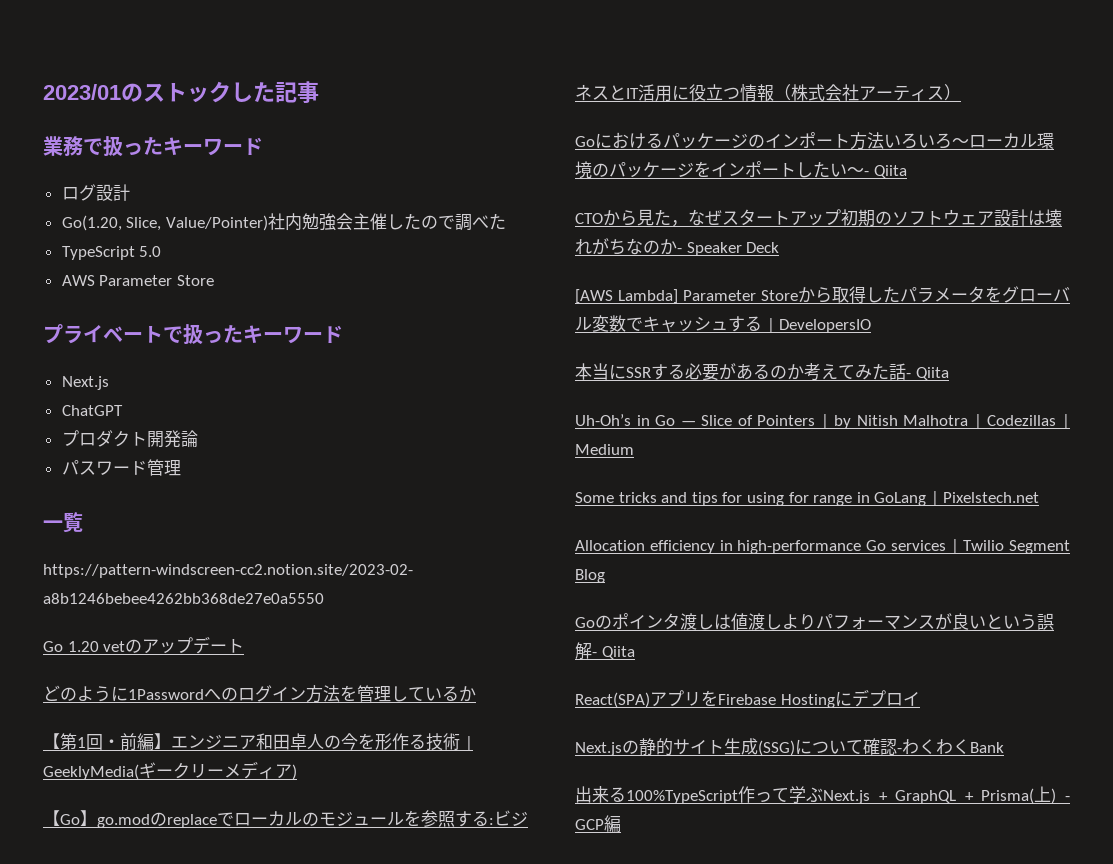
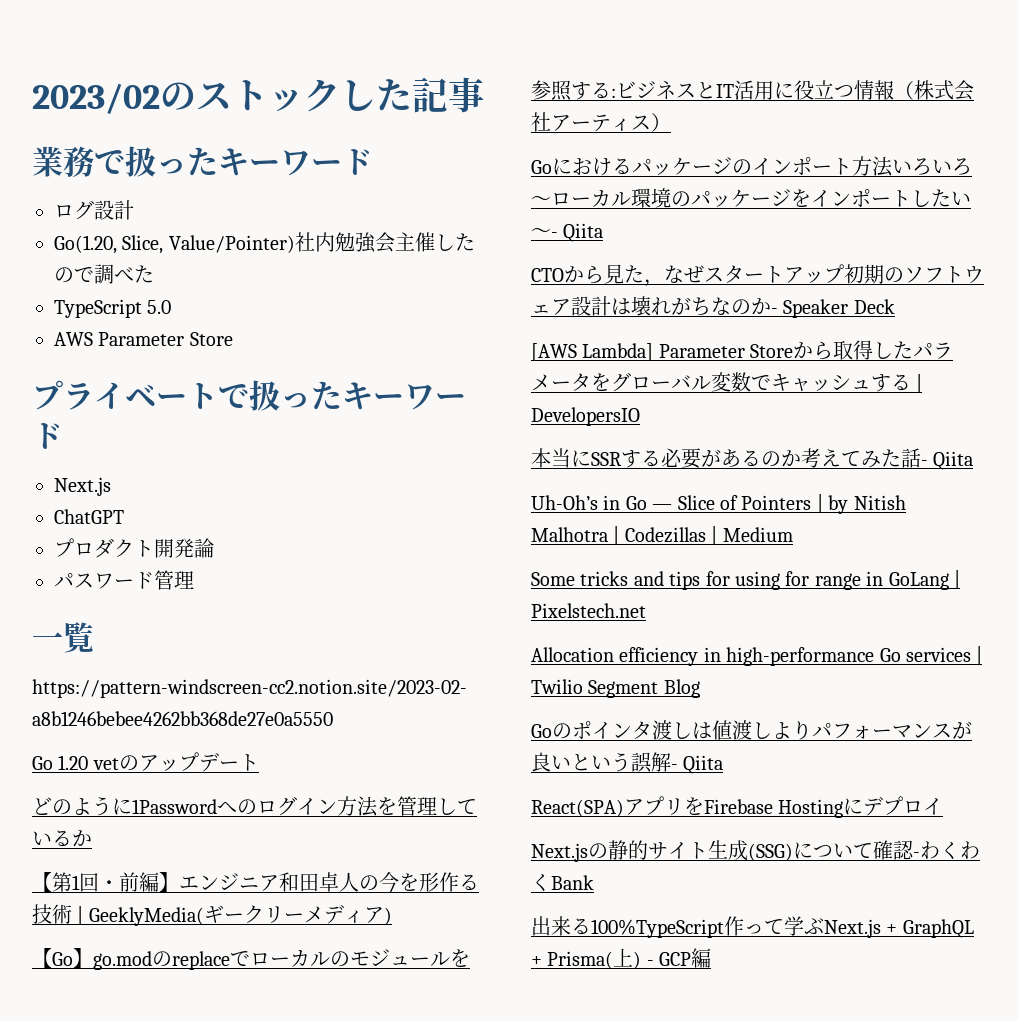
- 2023/01のストックした記事
+ 2023/02のストックした記事

